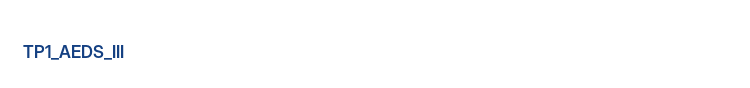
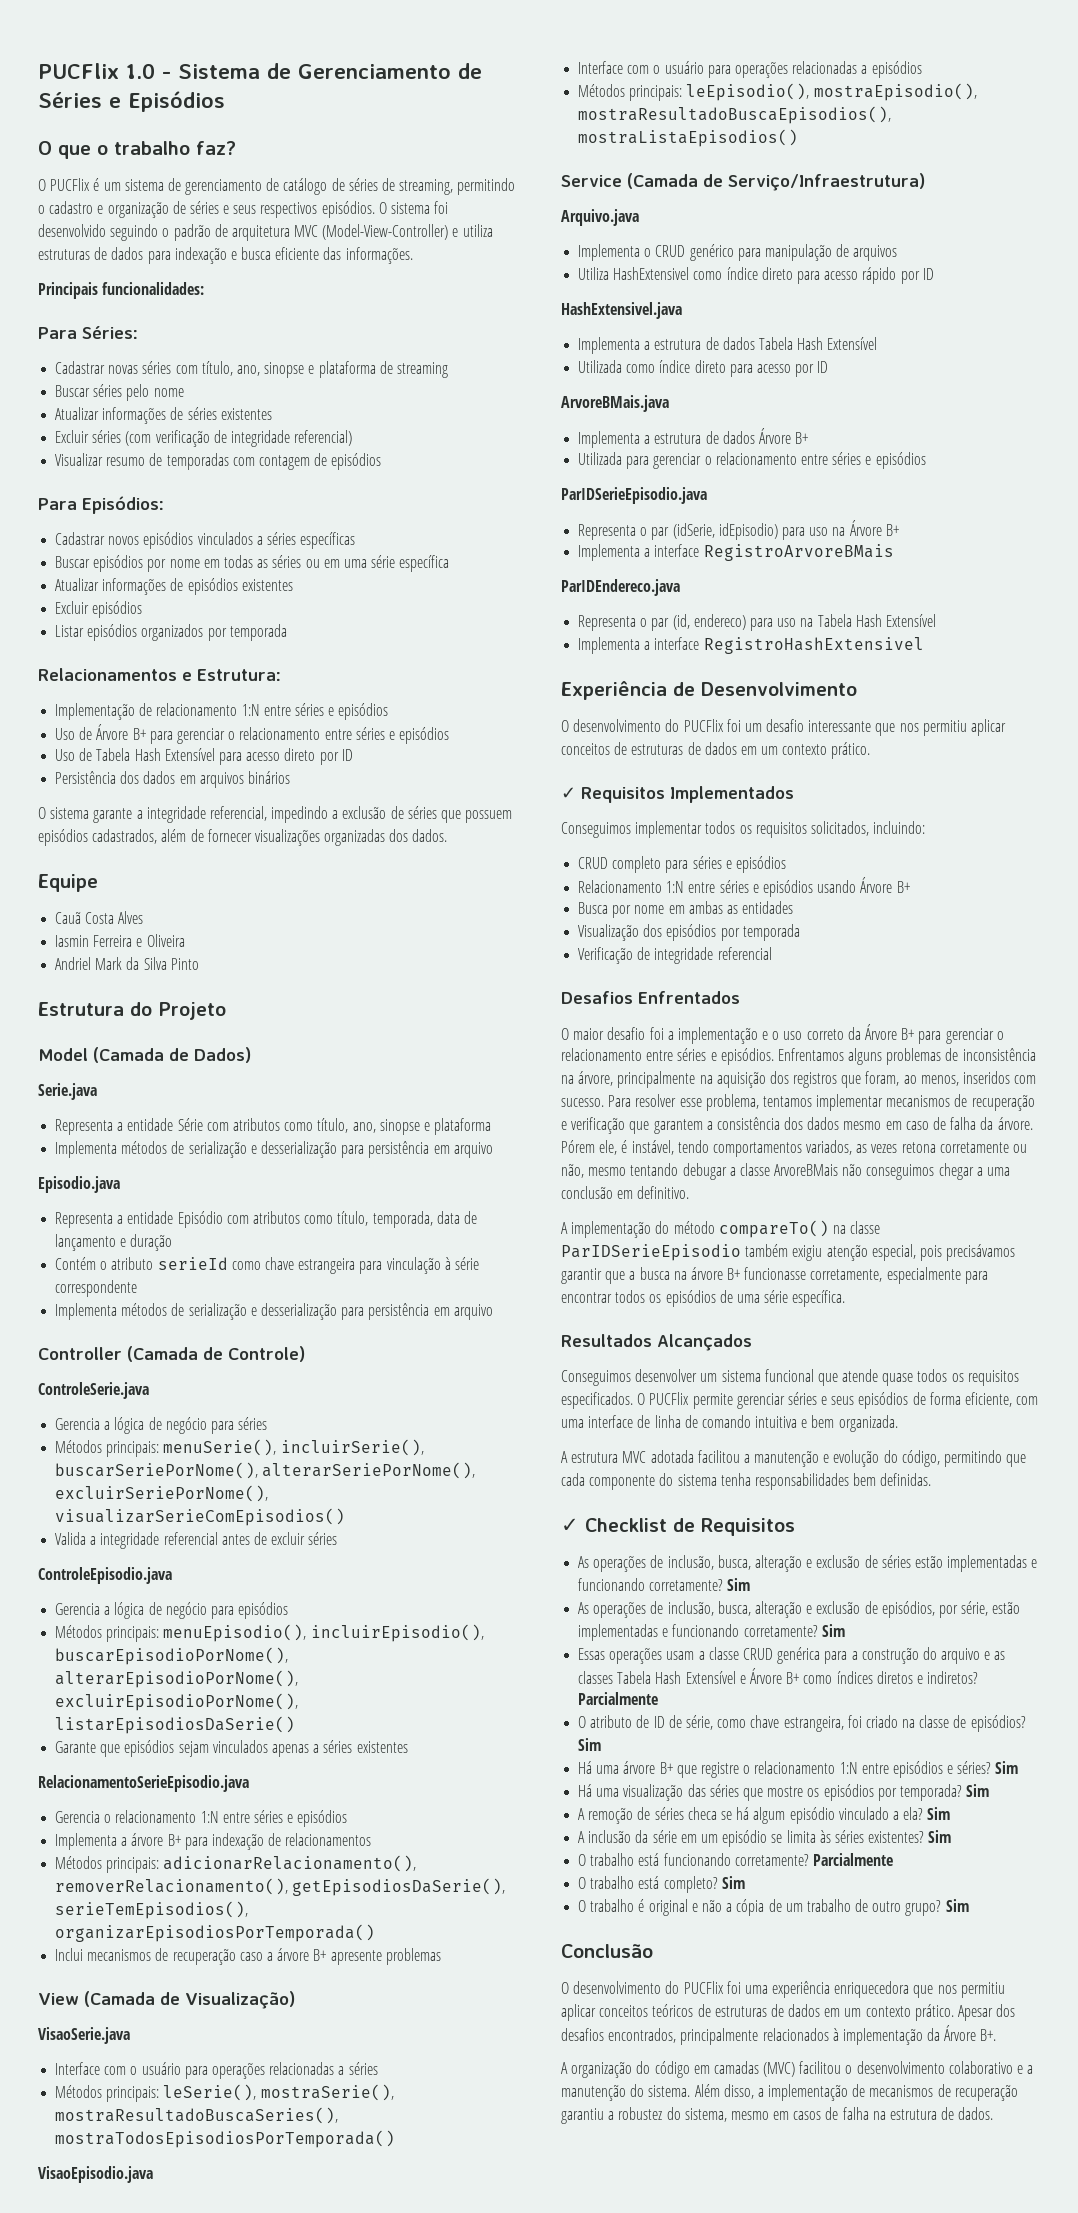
- TP1_AEDS_III
+ PUCFlix 1.0 - Sistema de Gerenciamento de Séries e Episódios
+ O que o trabalho faz?
+ O PUCFlix é um sistema de gerenciamento de catálogo de séries de streaming, permitindo o cadastro e organização de séries e seus respectivos episódios. O sistema foi desenvolvido seguindo o padrão de arquitetura MVC (Model-View-Controller) e utiliza estruturas de dados para indexação e busca eficiente das informações.
+ Principais funcionalidades:
+ Para Séries:
+ Cadastrar novas séries com título, ano, sinopse e plataforma de streaming
+ Buscar séries pelo nome
+ Atualizar informações de séries existentes
+ Excluir séries (com verificação de integridade referencial)
+ Visualizar resumo de temporadas com contagem de episódios
+ Para Episódios:
+ Cadastrar novos episódios vinculados a séries específicas
+ Buscar episódios por nome em todas as séries ou em uma série específica
+ Atualizar informações de episódios existentes
+ Excluir episódios
+ Listar episódios organizados por temporada
+ Relacionamentos e Estrutura:
+ Implementação de relacionamento 1:N entre séries e episódios
+ Uso de Árvore B+ para gerenciar o relacionamento entre séries e episódios
+ Uso de Tabela Hash Extensível para acesso direto por ID
+ Persistência dos dados em arquivos binários
+ O sistema garante a integridade referencial, impedindo a exclusão de séries que possuem episódios cadastrados, além de fornecer visualizações organizadas dos dados.
+ Equipe
+ Cauã Costa Alves
+ Iasmin Ferreira e Oliveira
+ Andriel Mark da Silva Pinto
+ Estrutura do Projeto
+ Model (Camada de Dados)
+ Serie.java
+ Representa a entidade Série com atributos como título, ano, sinopse e plataforma
+ Implementa métodos de serialização e desserialização para persistência em arquivo
+ Episodio.java
+ Representa a entidade Episódio com atributos como título, temporada, data de lançamento e duração
+ Contém o atributo serieId como chave estrangeira para vinculação à série correspondente
+ Implementa métodos de serialização e desserialização para persistência em arquivo
+ Controller (Camada de Controle)
+ ControleSerie.java
+ Gerencia a lógica de negócio para séries
+ Métodos principais: menuSerie(), incluirSerie(), buscarSeriePorNome(), alterarSeriePorNome(), excluirSeriePorNome(), visualizarSerieComEpisodios()
+ Valida a integridade referencial antes de excluir séries
+ ControleEpisodio.java
+ Gerencia a lógica de negócio para episódios
+ Métodos principais: menuEpisodio(), incluirEpisodio(), buscarEpisodioPorNome(), alterarEpisodioPorNome(), excluirEpisodioPorNome(), listarEpisodiosDaSerie()
+ Garante que episódios sejam vinculados apenas a séries existentes
+ RelacionamentoSerieEpisodio.java
+ Gerencia o relacionamento 1:N entre séries e episódios
+ Implementa a árvore B+ para indexação de relacionamentos
+ Métodos principais: adicionarRelacionamento(), removerRelacionamento(), getEpisodiosDaSerie(), serieTemEpisodios(), organizarEpisodiosPorTemporada()
+ Inclui mecanismos de recuperação caso a árvore B+ apresente problemas
+ View (Camada de Visualização)
+ VisaoSerie.java
+ Interface com o usuário para operações relacionadas a séries
+ Métodos principais: leSerie(), mostraSerie(), mostraResultadoBuscaSeries(), mostraTodosEpisodiosPorTemporada()
+ VisaoEpisodio.java
+ Interface com o usuário para operações relacionadas a episódios
+ Métodos principais: leEpisodio(), mostraEpisodio(), mostraResultadoBuscaEpisodios(), mostraListaEpisodios()
+ Service (Camada de Serviço/Infraestrutura)
+ Arquivo.java
+ Implementa o CRUD genérico para manipulação de arquivos
+ Utiliza HashExtensivel como índice direto para acesso rápido por ID
+ HashExtensivel.java
+ Implementa a estrutura de dados Tabela Hash Extensível
+ Utilizada como índice direto para acesso por ID
+ ArvoreBMais.java
+ Implementa a estrutura de dados Árvore B+
+ Utilizada para gerenciar o relacionamento entre séries e episódios
+ ParIDSerieEpisodio.java
+ Representa o par (idSerie, idEpisodio) para uso na Árvore B+
+ Implementa a interface RegistroArvoreBMais
+ ParIDEndereco.java
+ Representa o par (id, endereco) para uso na Tabela Hash Extensível
+ Implementa a interface RegistroHashExtensivel
+ Experiência de Desenvolvimento
+ O desenvolvimento do PUCFlix foi um desafio interessante que nos permitiu aplicar conceitos de estruturas de dados em um contexto prático.
+ ✓ Requisitos Implementados
+ Conseguimos implementar todos os requisitos solicitados, incluindo:
+ CRUD completo para séries e episódios
+ Relacionamento 1:N entre séries e episódios usando Árvore B+
+ Busca por nome em ambas as entidades
+ Visualização dos episódios por temporada
+ Verificação de integridade referencial
+ Desafios Enfrentados
+ O maior desafio foi a implementação e o uso correto da Árvore B+ para gerenciar o relacionamento entre séries e episódios. Enfrentamos alguns problemas de inconsistência na árvore, principalmente na aquisição dos registros que foram, ao menos, inseridos com sucesso. Para resolver esse problema, tentamos implementar mecanismos de recuperação e verificação que garantem a consistência dos dados mesmo em caso de falha da árvore. Pórem ele, é instável, tendo comportamentos variados, as vezes retona corretamente ou não, mesmo tentando debugar a classe ArvoreBMais não conseguimos chegar a uma conclusão em definitivo.
+ A implementação do método compareTo() na classe ParIDSerieEpisodio também exigiu atenção especial, pois precisávamos garantir que a busca na árvore B+ funcionasse corretamente, especialmente para encontrar todos os episódios de uma série específica.
+ Resultados Alcançados
+ Conseguimos desenvolver um sistema funcional que atende quase todos os requisitos especificados. O PUCFlix permite gerenciar séries e seus episódios de forma eficiente, com uma interface de linha de comando intuitiva e bem organizada.
+ A estrutura MVC adotada facilitou a manutenção e evolução do código, permitindo que cada componente do sistema tenha responsabilidades bem definidas.
+ ✓ Checklist de Requisitos
+ As operações de inclusão, busca, alteração e exclusão de séries estão implementadas e funcionando corretamente? Sim
+ As operações de inclusão, busca, alteração e exclusão de episódios, por série, estão implementadas e funcionando corretamente? Sim
+ Essas operações usam a classe CRUD genérica para a construção do arquivo e as classes Tabela Hash Extensível e Árvore B+ como índices diretos e indiretos? Parcialmente
+ O atributo de ID de série, como chave estrangeira, foi criado na classe de episódios? Sim
+ Há uma árvore B+ que registre o relacionamento 1:N entre episódios e séries? Sim
+ Há uma visualização das séries que mostre os episódios por temporada? Sim
+ A remoção de séries checa se há algum episódio vinculado a ela? Sim
+ A inclusão da série em um episódio se limita às séries existentes? Sim
+ O trabalho está funcionando corretamente? Parcialmente
+ O trabalho está completo? Sim
+ O trabalho é original e não a cópia de um trabalho de outro grupo? Sim
+ Conclusão
+ O desenvolvimento do PUCFlix foi uma experiência enriquecedora que nos permitiu aplicar conceitos teóricos de estruturas de dados em um contexto prático. Apesar dos desafios encontrados, principalmente relacionados à implementação da Árvore B+.
+ A organização do código em camadas (MVC) facilitou o desenvolvimento colaborativo e a manutenção do sistema. Além disso, a implementação de mecanismos de recuperação garantiu a robustez do sistema, mesmo em casos de falha na estrutura de dados.

